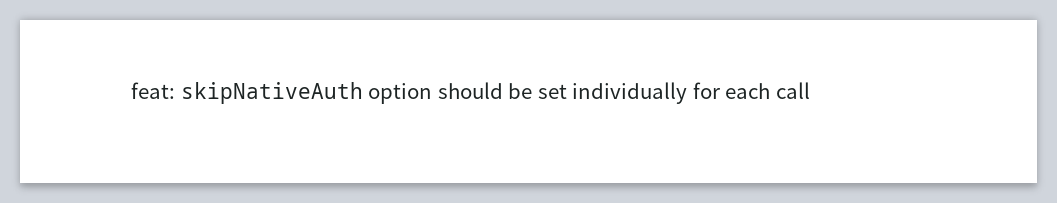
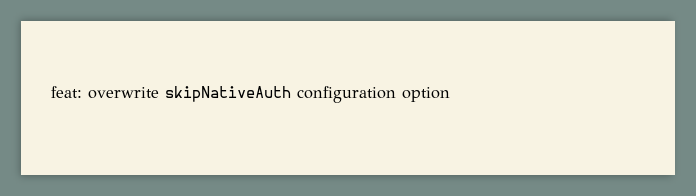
- feat: skipNativeAuth option should be set individually for each call
+ feat: overwrite skipNativeAuth configuration option

